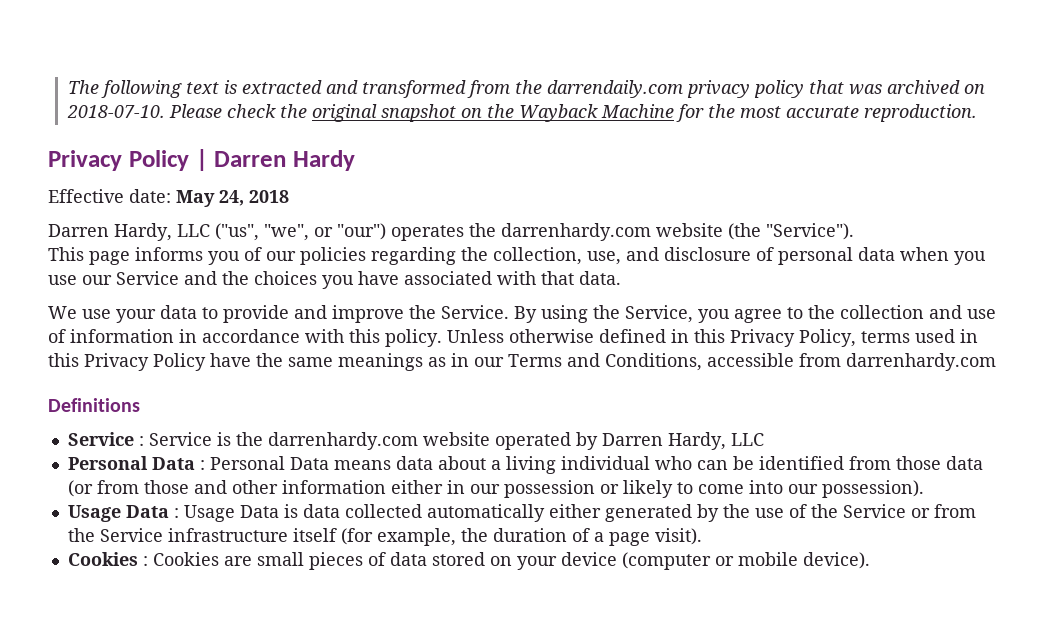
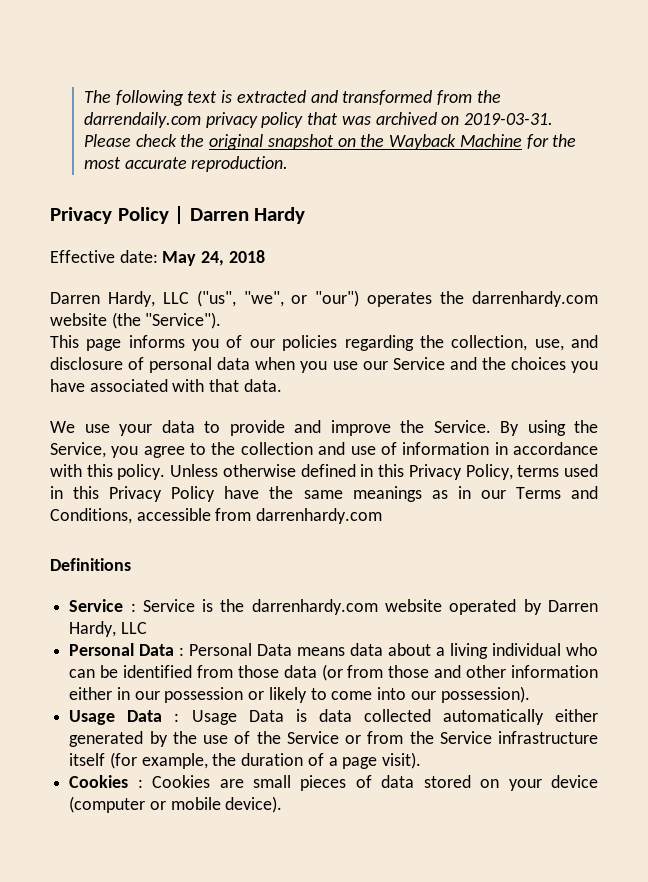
- The following text is extracted and transformed from the darrendaily.com privacy policy that was archived on 2018-07-10.
+ The following text is extracted and transformed from the darrendaily.com privacy policy that was archived on 2019-03-31.

